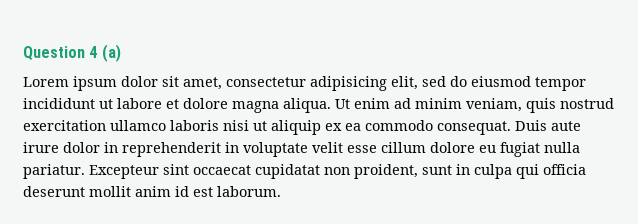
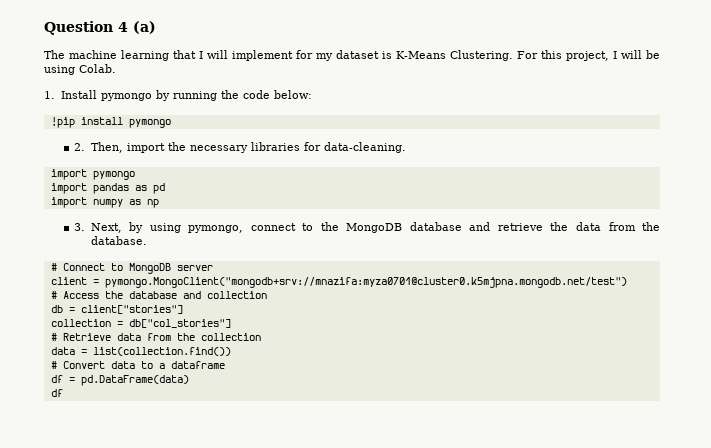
- Lorem ipsum dolor sit amet, consectetur adipisicing elit, sed do eiusmod tempor incididunt ut labore et dolore magna aliqua. Ut enim ad minim veniam, quis nostrud exercitation ullamco laboris nisi ut aliquip ex ea commodo consequat. Duis aute irure dolor in reprehenderit in voluptate velit esse cillum dolore eu fugiat nulla pariatur. Excepteur sint occaecat cupidatat non proident, sunt in culpa qui officia deserunt mollit anim id est laborum.
+ The machine learning that I will implement for my dataset is K-Means Clustering. For this project, I will be using Colab.
+ 1. Install pymongo by running the code below:
+ !pip install pymongo
+ 2. Then, import the necessary libraries for data-cleaning.
+ import pymongo
+ import pandas as pd
+ import numpy as np
+ 3. Next, by using pymongo, connect to the MongoDB database and retrieve the data from the database.
+ # Connect to MongoDB server
+ client = pymongo.MongoClient("mongodb+srv://mnazifa:myza0701@cluster0.k5mjpna.mongodb.net/test")
+ # Access the database and collection
+ db = client["stories"]
+ collection = db["col_stories"]
+ # Retrieve data from the collection
+ data = list(collection.find())
+ # Convert data to a dataframe
+ df = pd.DataFrame(data)
+ df

